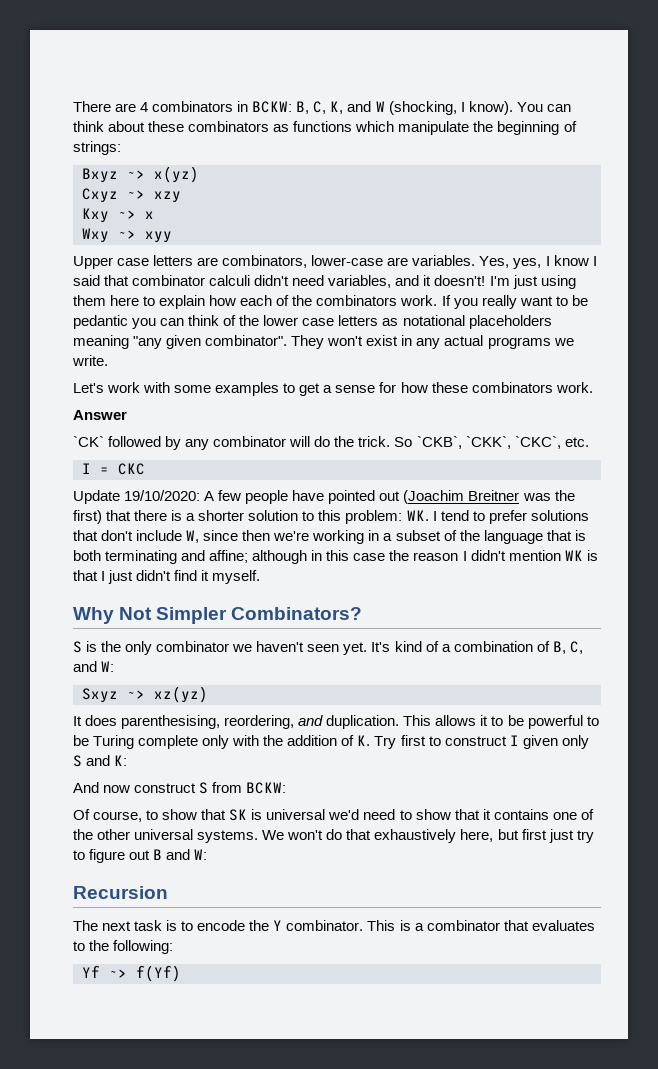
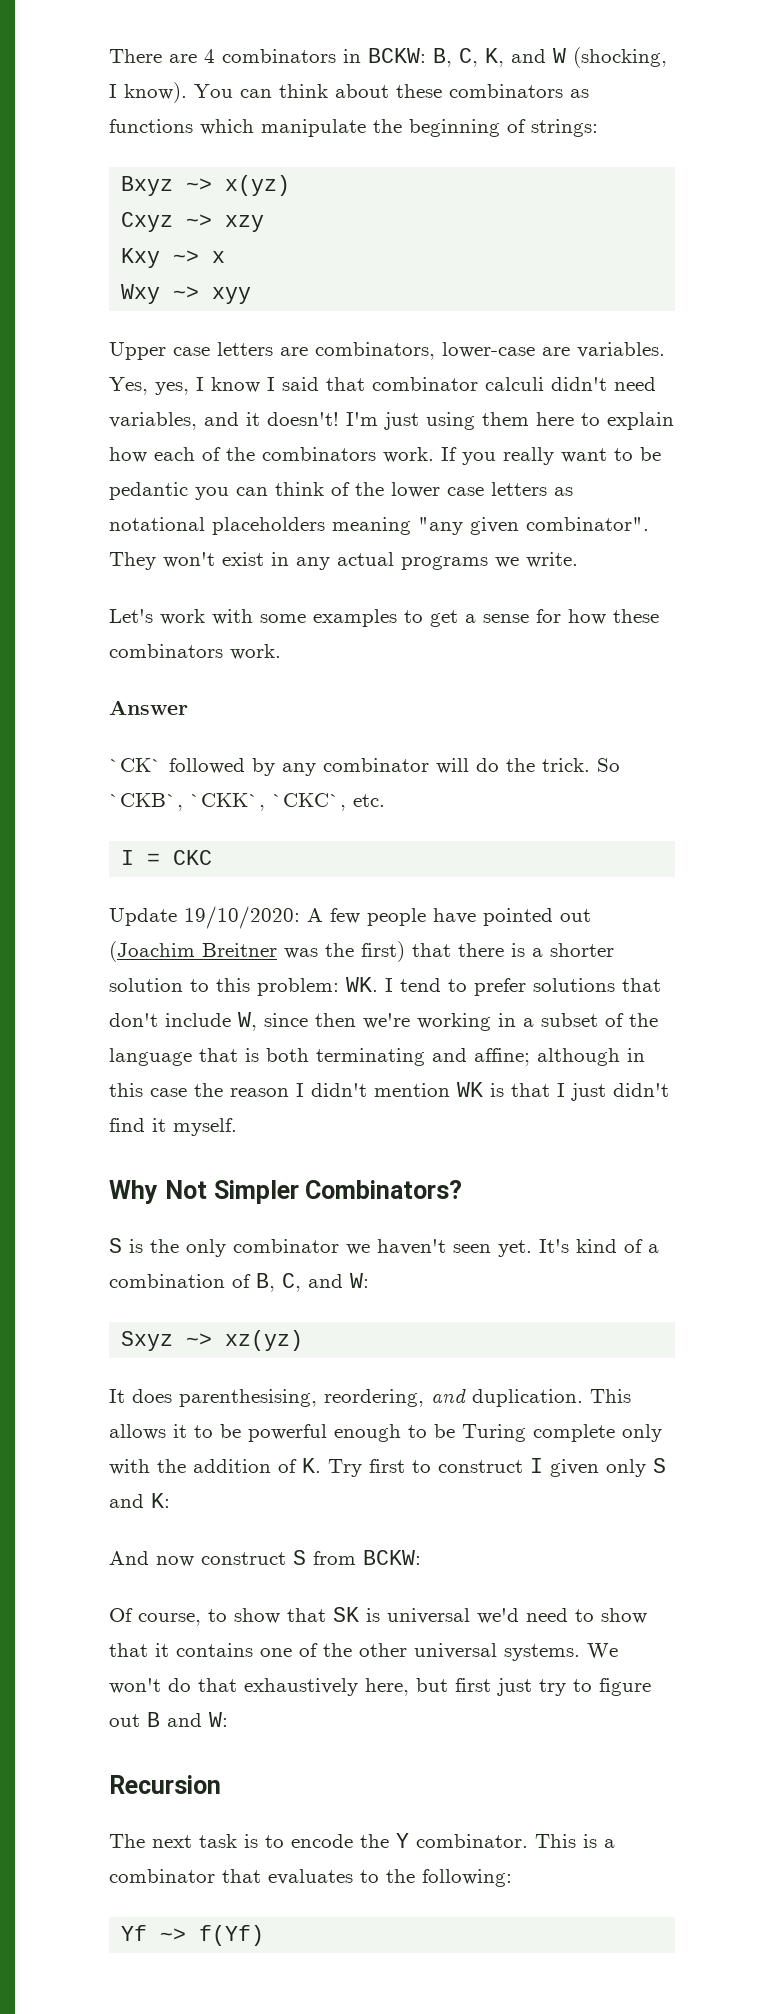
- This allows it to be powerful to be Turing complete only with the addition of K. Try first to construct I given only S and K:
+ This allows it to be powerful enough to be Turing complete only with the addition of K. Try first to construct I given only S and K:

